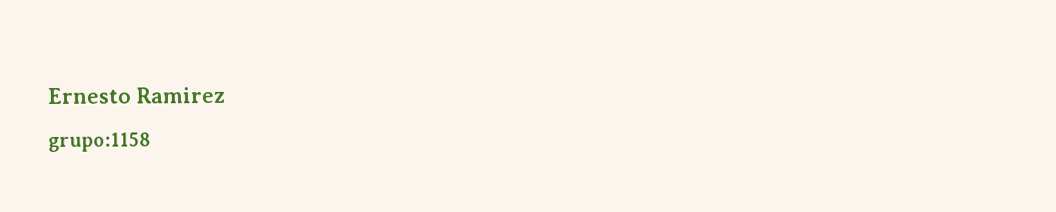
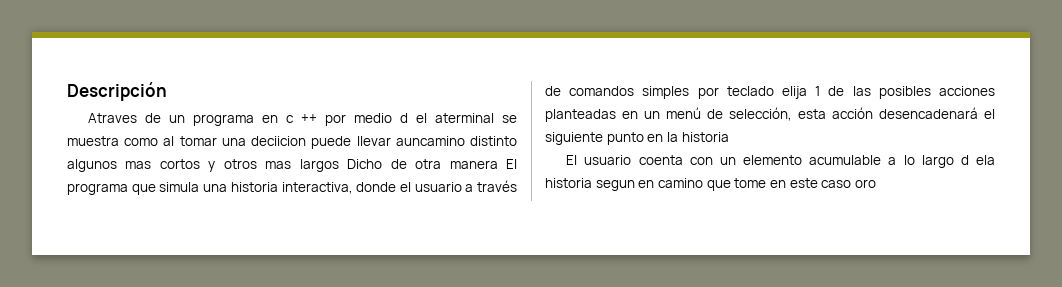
- Ernesto Ramirez
- grupo:1158
+ Descripción
+ Atraves de un programa en c ++ por medio d el aterminal se muestra como al tomar una deciicion puede llevar auncamino distinto algunos mas cortos y otros mas largos Dicho de otra manera El programa que simula una historia interactiva, donde el usuario a través de comandos simples por teclado elija 1 de las posibles acciones planteadas en un menú de selección, esta acción desencadenará el siguiente punto en la historia
+ El usuario coenta con un elemento acumulable a lo largo d ela historia segun en camino que tome en este caso oro

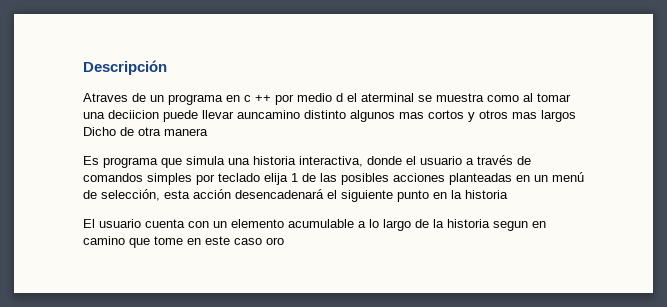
- Atraves de un programa en c ++ por medio d el aterminal se muestra como al tomar una deciicion puede llevar auncamino distinto algunos mas cortos y otros mas largos Dicho de otra manera El programa que simula una historia interactiva, donde el usuario a través de comandos simples por teclado elija 1 de las posibles acciones planteadas en un menú de selección, esta acción desencadenará el siguiente punto en la historia
+ Atraves de un programa en c ++ por medio d el aterminal se muestra como al tomar una deciicion puede llevar auncamino distinto algunos mas cortos y otros mas largos Dicho de otra manera
+ Es programa que simula una historia interactiva, donde el usuario a través de comandos simples por teclado elija 1 de las posibles acciones planteadas en un menú de selección, esta acción desencadenará el siguiente punto en la historia
- El usuario coenta con un elemento acumulable a lo largo d ela historia segun en camino que tome en este caso oro
+ El usuario cuenta con un elemento acumulable a lo largo de la historia segun en camino que tome en este caso oro

